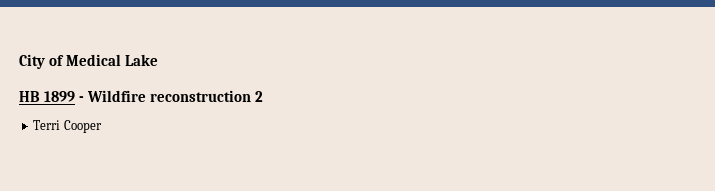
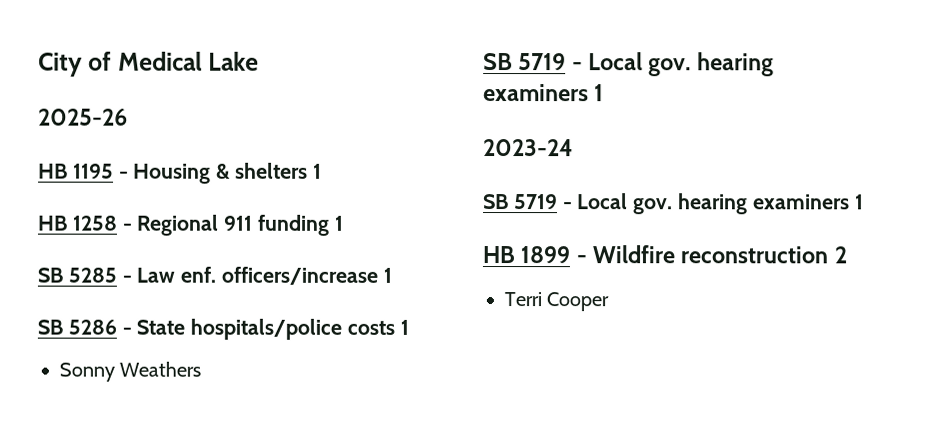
+ 2025-26
+ HB 1195 - Housing & shelters 1
+ HB 1258 - Regional 911 funding 1
+ SB 5285 - Law enf. officers/increase 1
+ SB 5286 - State hospitals/police costs 1
+ Sonny Weathers
+ SB 5719 - Local gov. hearing examiners 1
+ 2023-24
+ SB 5719 - Local gov. hearing examiners 1

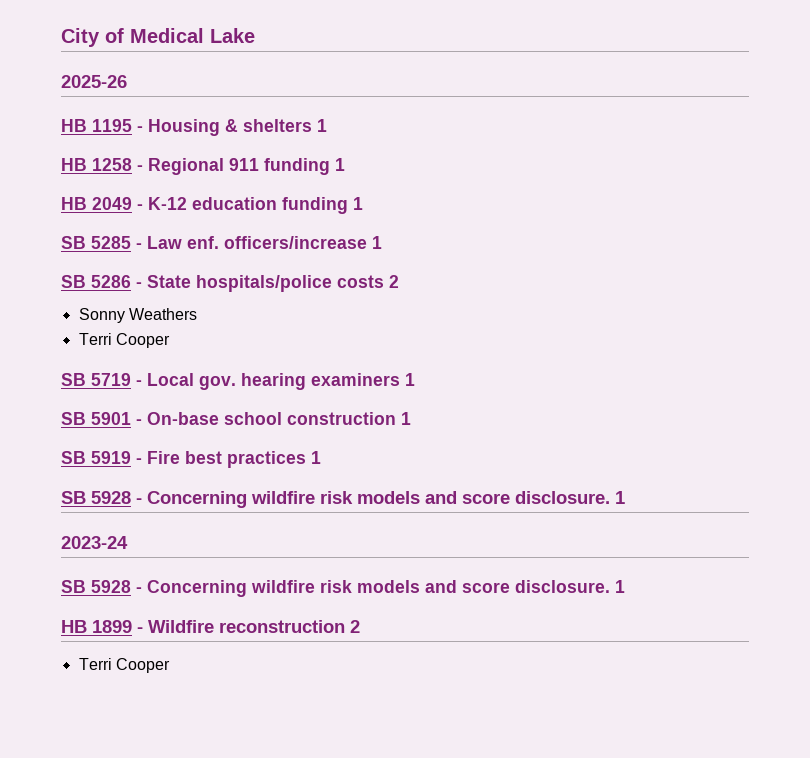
+ HB 2049 - K-12 education funding 1
- SB 5286 - State hospitals/police costs 1
+ SB 5286 - State hospitals/police costs 2
  Sonny Weathers
+ Terri Cooper
  SB 5719 - Local gov. hearing examiners 1
+ SB 5901 - On-base school construction 1
+ SB 5919 - Fire best practices 1
+ SB 5928 - Concerning wildfire risk models and score disclosure. 1
  2023-24
- SB 5719 - Local gov. hearing examiners 1
+ SB 5928 - Concerning wildfire risk models and score disclosure. 1

